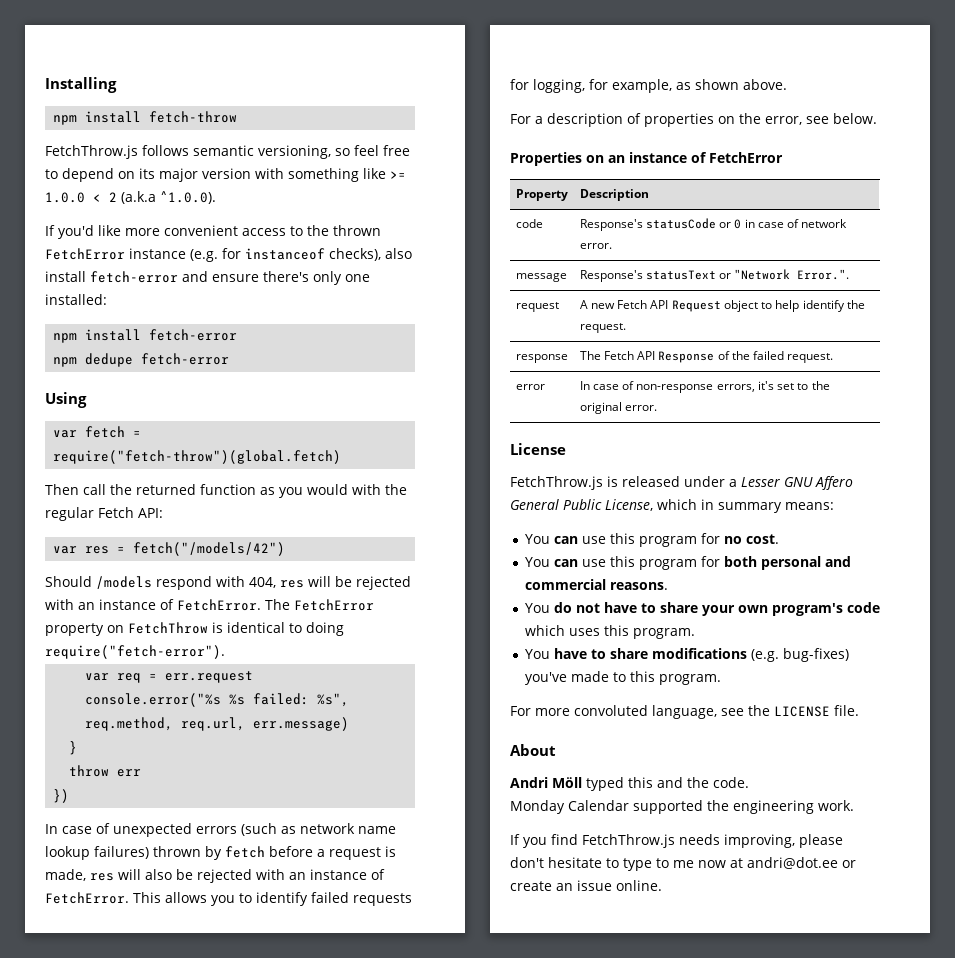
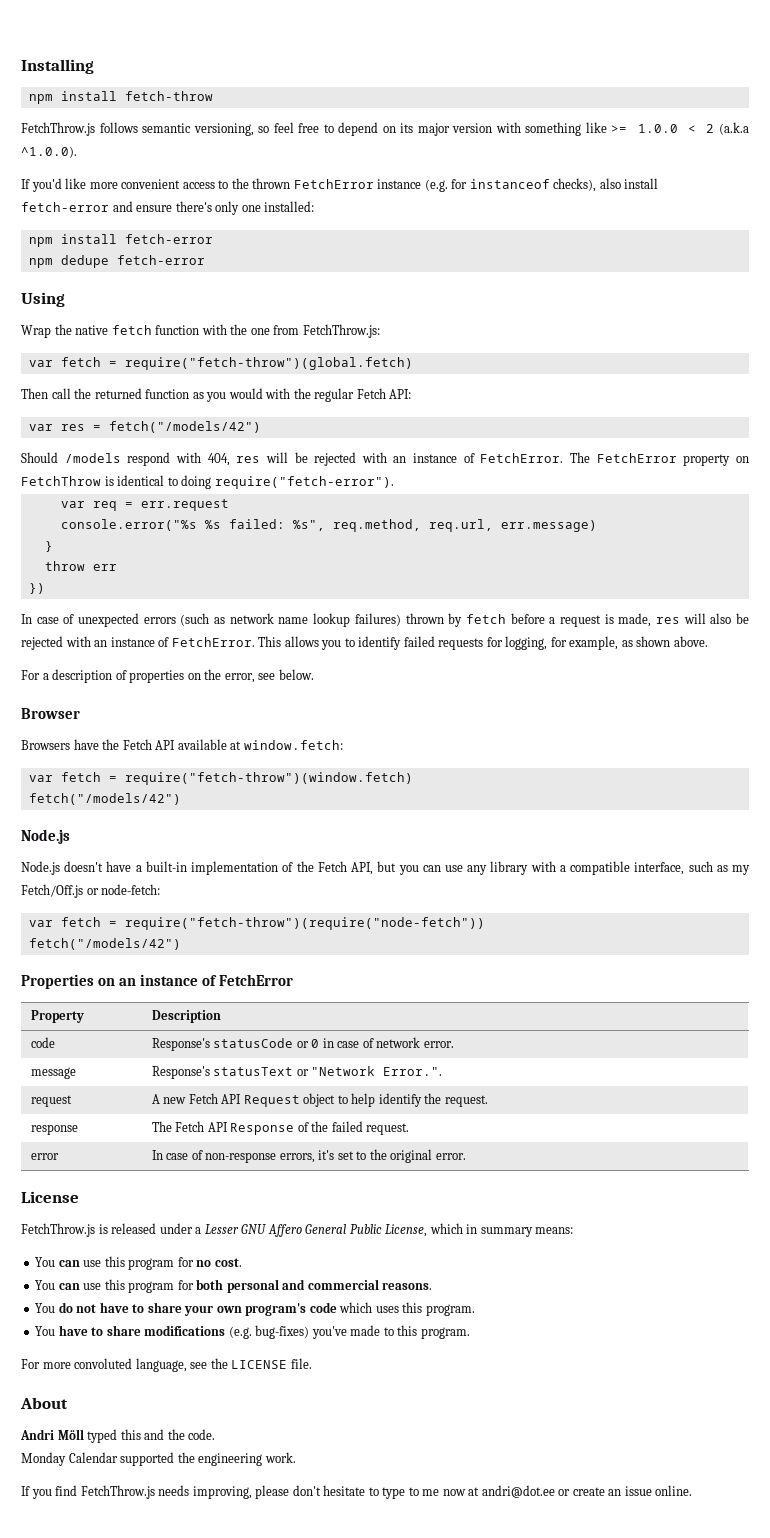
+ Wrap the native fetch function with the one from FetchThrow.js:
+ Browser
+ Browsers have the Fetch API available at window.fetch:
+ var fetch = require("fetch-throw")(window.fetch)
+ fetch("/models/42")
+ Node.js
+ Node.js doesn't have a built-in implementation of the Fetch API, but you can use any library with a compatible interface, such as my Fetch/Off.js or node-fetch:
+ var fetch = require("fetch-throw")(require("node-fetch"))
+ fetch("/models/42")

